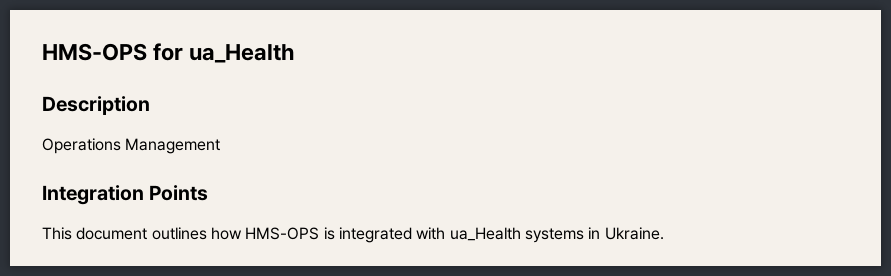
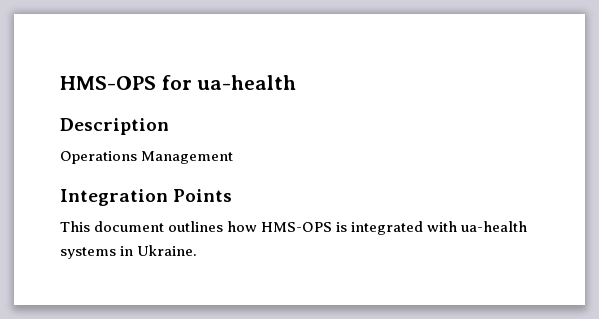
- HMS-OPS for ua_Health
+ HMS-OPS for ua-health
- This document outlines how HMS-OPS is integrated with ua_Health systems in Ukraine.
+ This document outlines how HMS-OPS is integrated with ua-health systems in Ukraine.

